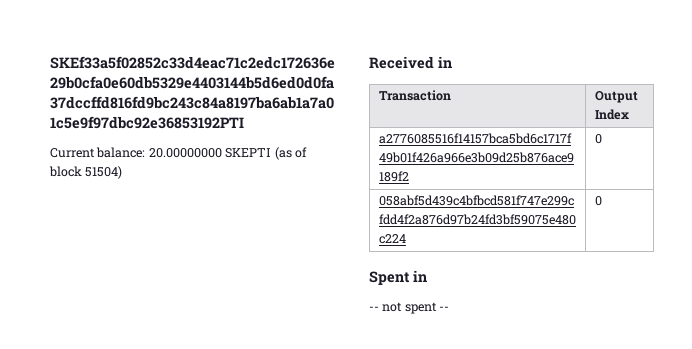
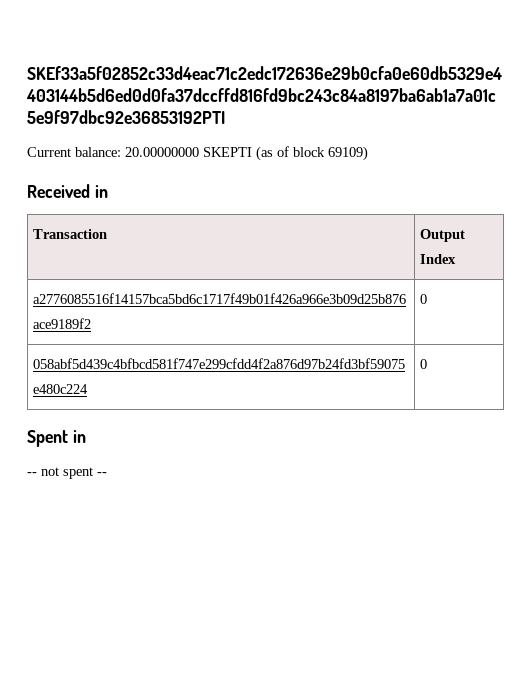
- Current balance: 20.00000000 SKEPTI (as of block 51504)
+ Current balance: 20.00000000 SKEPTI (as of block 69109)

